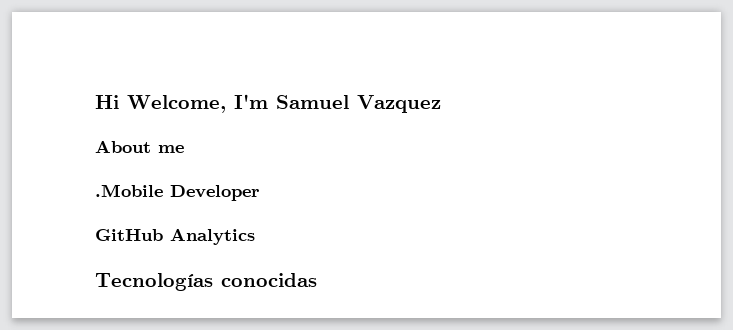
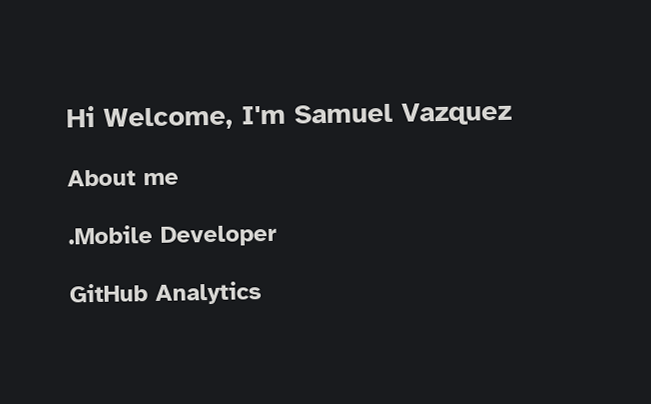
- Tecnologías conocidas

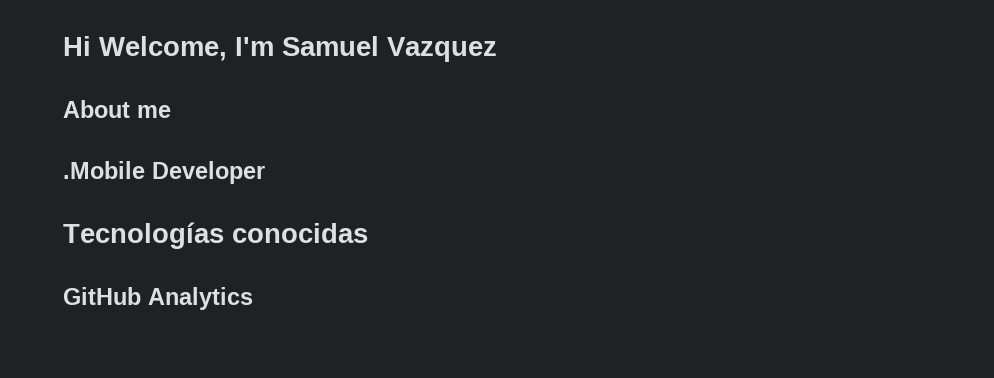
+ Tecnologías conocidas

